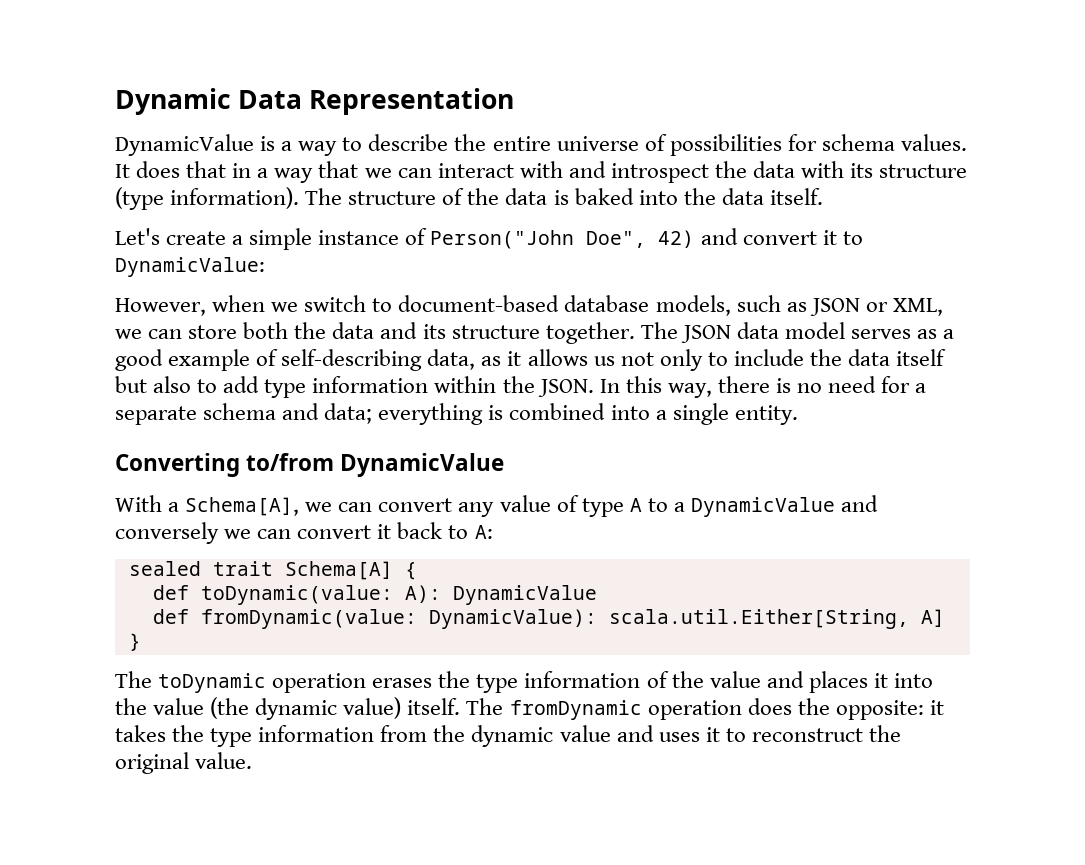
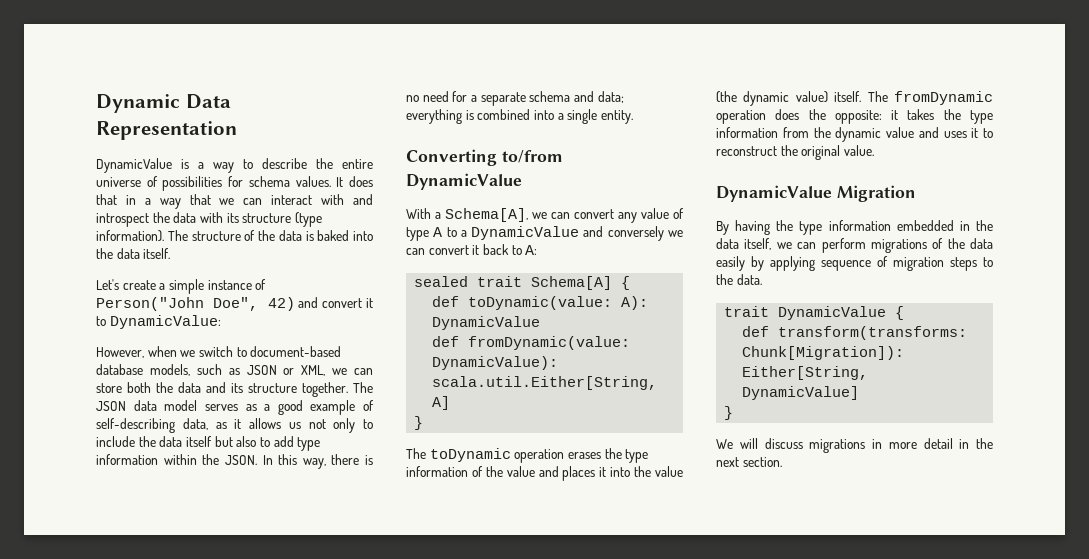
+ DynamicValue Migration
+ By having the type information embedded in the data itself, we can perform migrations of the data easily by applying sequence of migration steps to the data.
+ trait DynamicValue {
+ def transform(transforms: Chunk[Migration]): Either[String, DynamicValue]
+ }
+ We will discuss migrations in more detail in the next section.

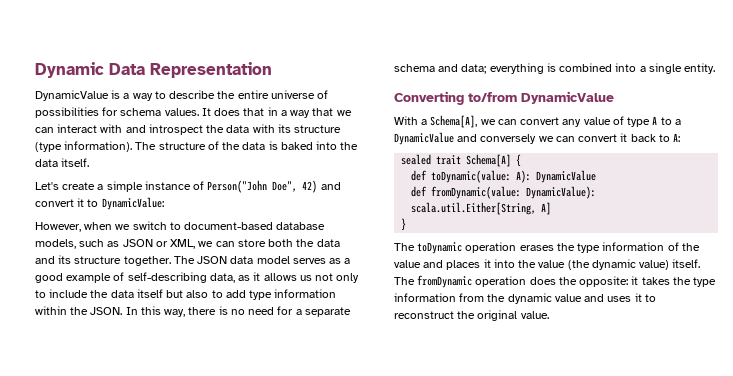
- DynamicValue Migration
- By having the type information embedded in the data itself, we can perform migrations of the data easily by applying sequence of migration steps to the data.
- trait DynamicValue {
- def transform(transforms: Chunk[Migration]): Either[String, DynamicValue]
- }
- We will discuss migrations in more detail in the next section.

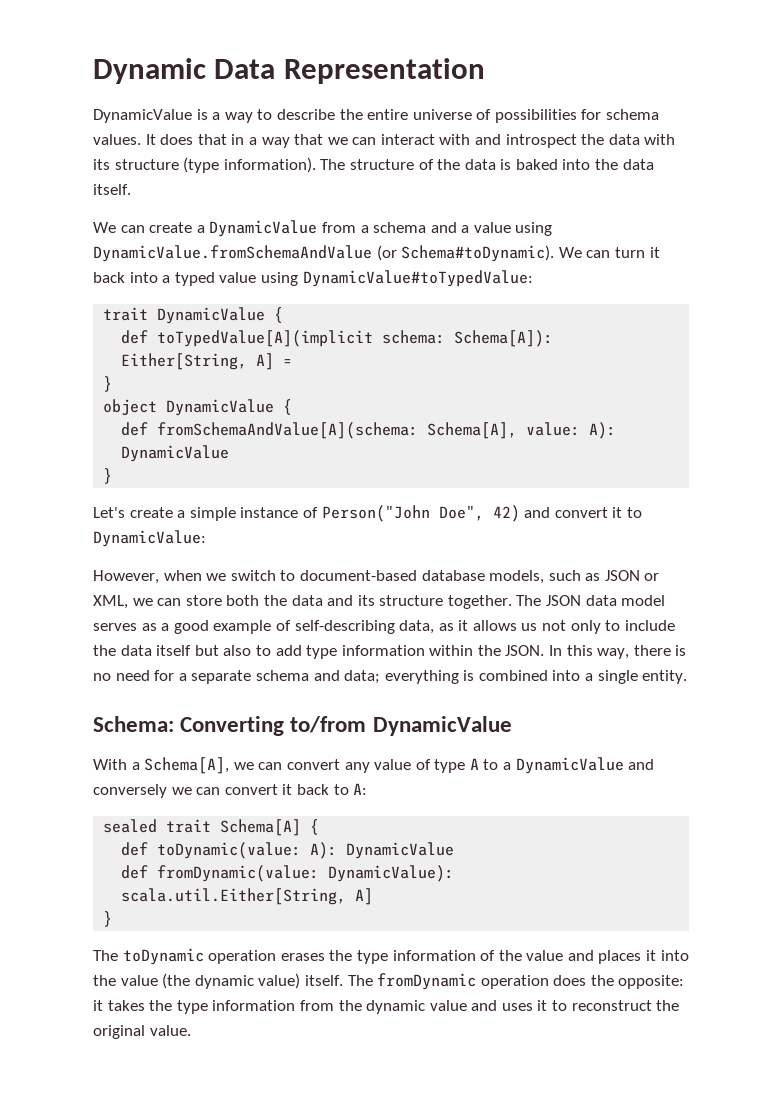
+ We can create a DynamicValue from a schema and a value using DynamicValue.fromSchemaAndValue (or Schema#toDynamic). We can turn it back into a typed value using DynamicValue#toTypedValue:
+ trait DynamicValue {
+ def toTypedValue[A](implicit schema: Schema[A]): Either[String, A] =
+ }
+ object DynamicValue {
+ def fromSchemaAndValue[A](schema: Schema[A], value: A): DynamicValue
+ }
- Converting to/from DynamicValue
+ Schema: Converting to/from DynamicValue

